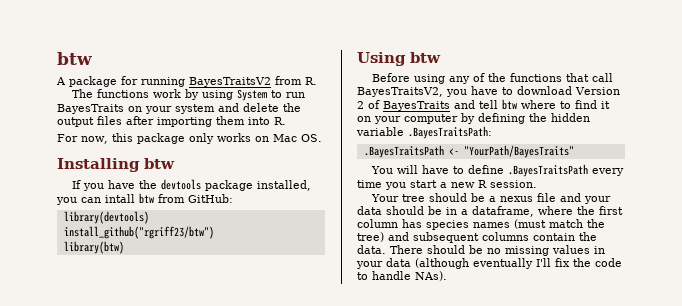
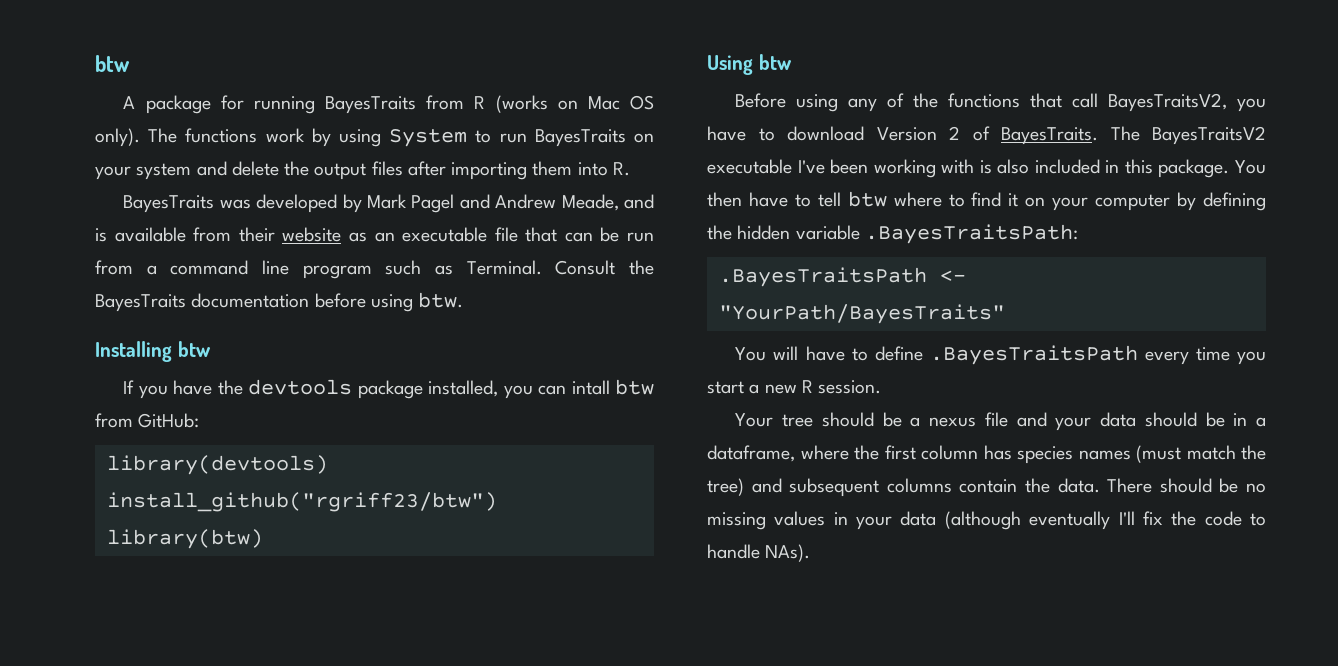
- A package for running BayesTraitsV2 from R.
- The functions work by using System to run BayesTraits on your system and delete the output files after importing them into R.
+ A package for running BayesTraits from R (works on Mac OS only). The functions work by using System to run BayesTraits on your system and delete the output files after importing them into R.
- For now, this package only works on Mac OS.
+ BayesTraits was developed by Mark Pagel and Andrew Meade, and is available from their website as an executable file that can be run from a command line program such as Terminal. Consult the BayesTraits documentation before using btw.
- Before using any of the functions that call BayesTraitsV2, you have to download Version 2 of BayesTraits and tell btw where to find it on your computer by defining the hidden variable .BayesTraitsPath:
+ Before using any of the functions that call BayesTraitsV2, you have to download Version 2 of BayesTraits. The BayesTraitsV2 executable I've been working with is also included in this package. You then have to tell btw where to find it on your computer by defining the hidden variable .BayesTraitsPath:

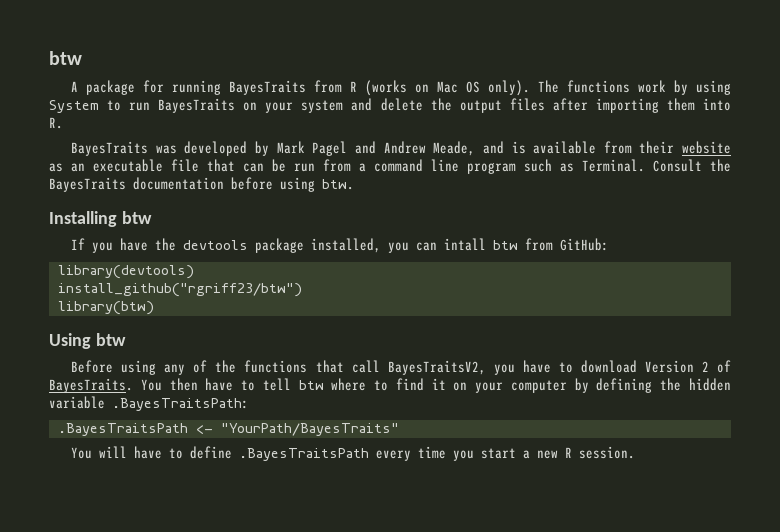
- The BayesTraitsV2 executable I've been working with is also included in this package.
- Your tree should be a nexus file and your data should be in a dataframe, where the first column has species names (must match the tree) and subsequent columns contain the data. There should be no missing values in your data (although eventually I'll fix the code to handle NAs).

